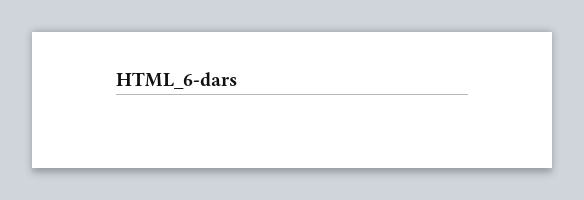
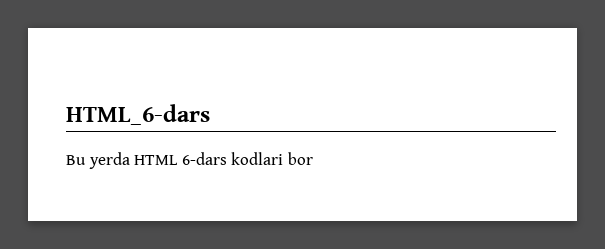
+ Bu yerda HTML 6-dars kodlari bor

